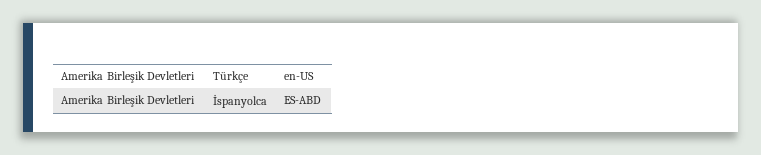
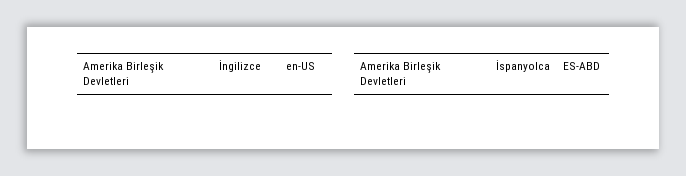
- Amerika Birleşik Devletleri | Türkçe | en-US
+ Amerika Birleşik Devletleri | İngilizce | en-US

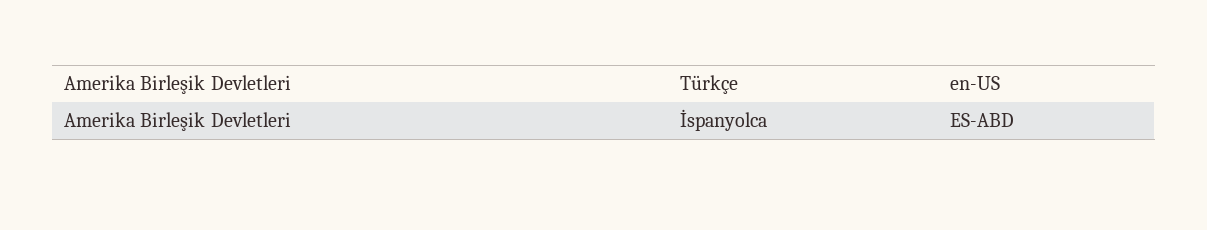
- Amerika Birleşik Devletleri | İngilizce | en-US
+ Amerika Birleşik Devletleri | Türkçe | en-US

